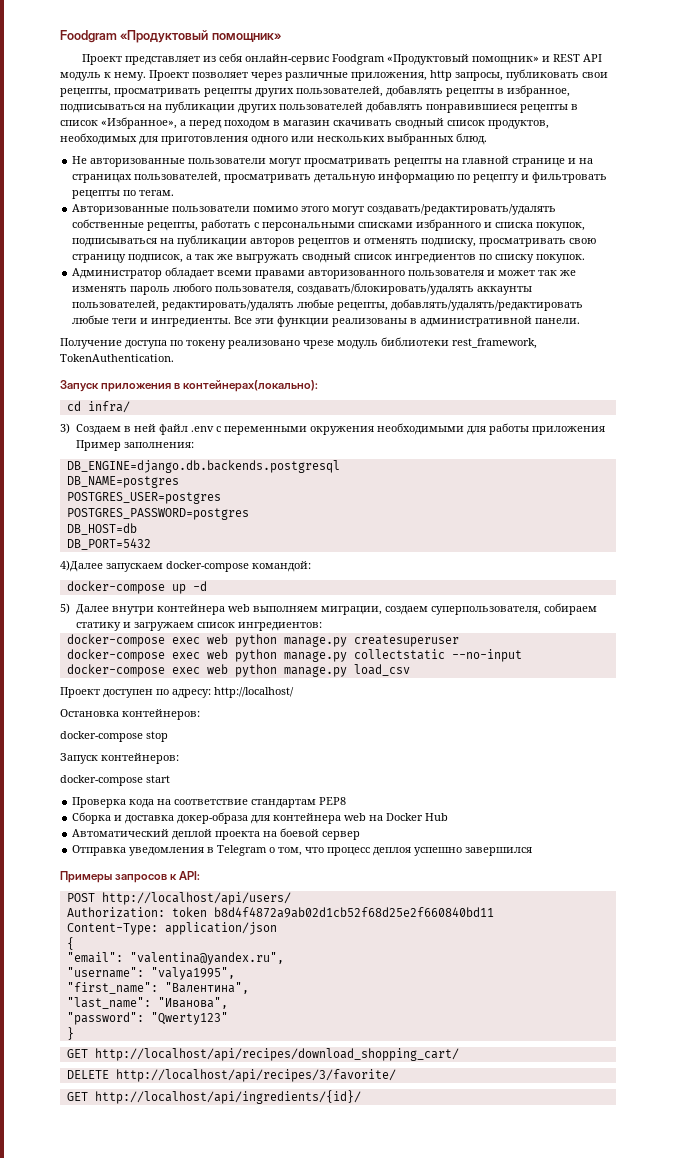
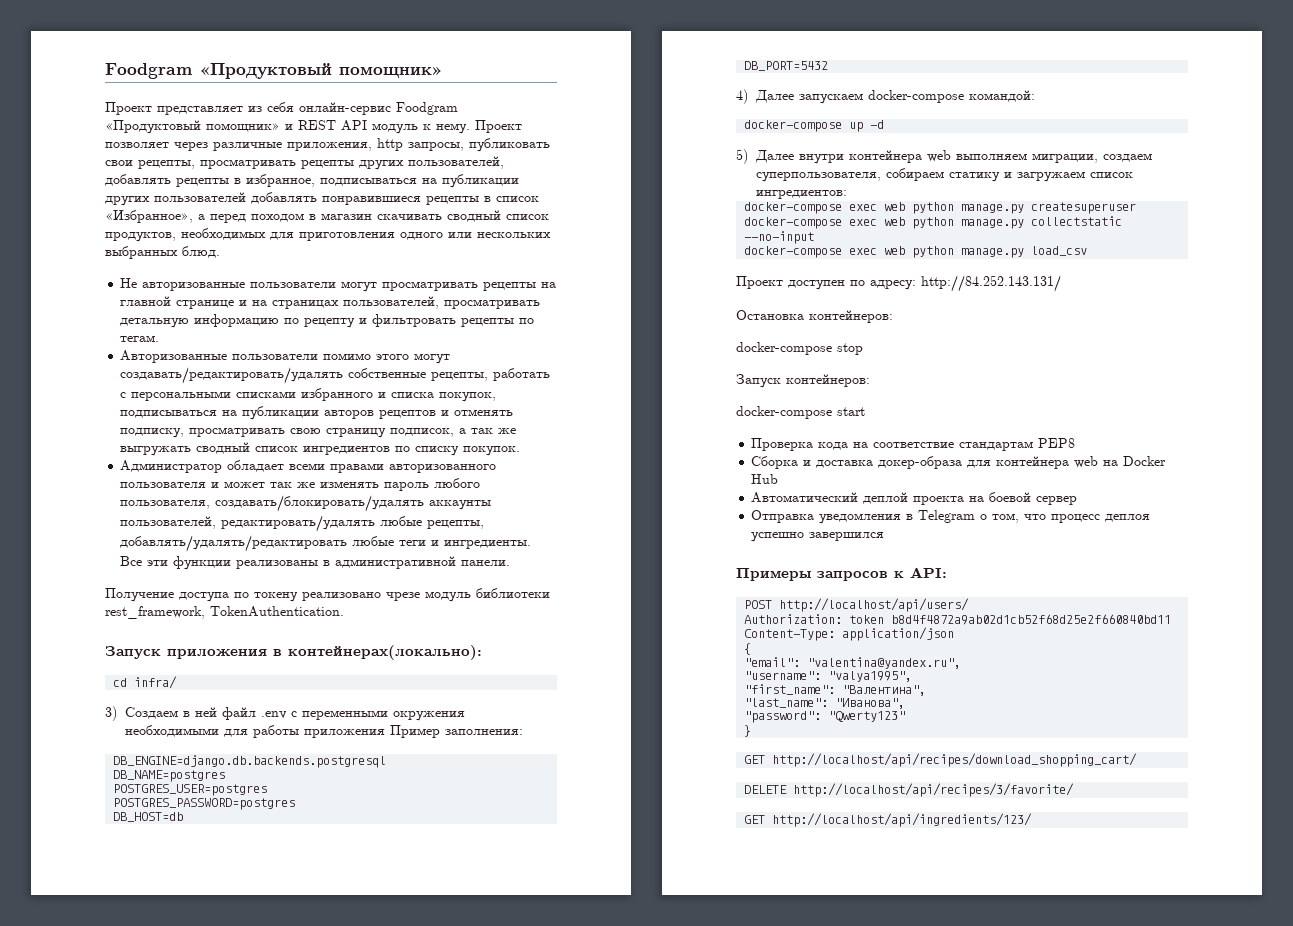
- 4)Далее запускаем docker-compose командой:
+ 4) Далее запускаем docker-compose командой:
- Проект доступен по адресу: http://localhost/
+ Проект доступен по адресу: http://84.252.143.131/
- GET http://localhost/api/ingredients/{id}/
+ GET http://localhost/api/ingredients/123/

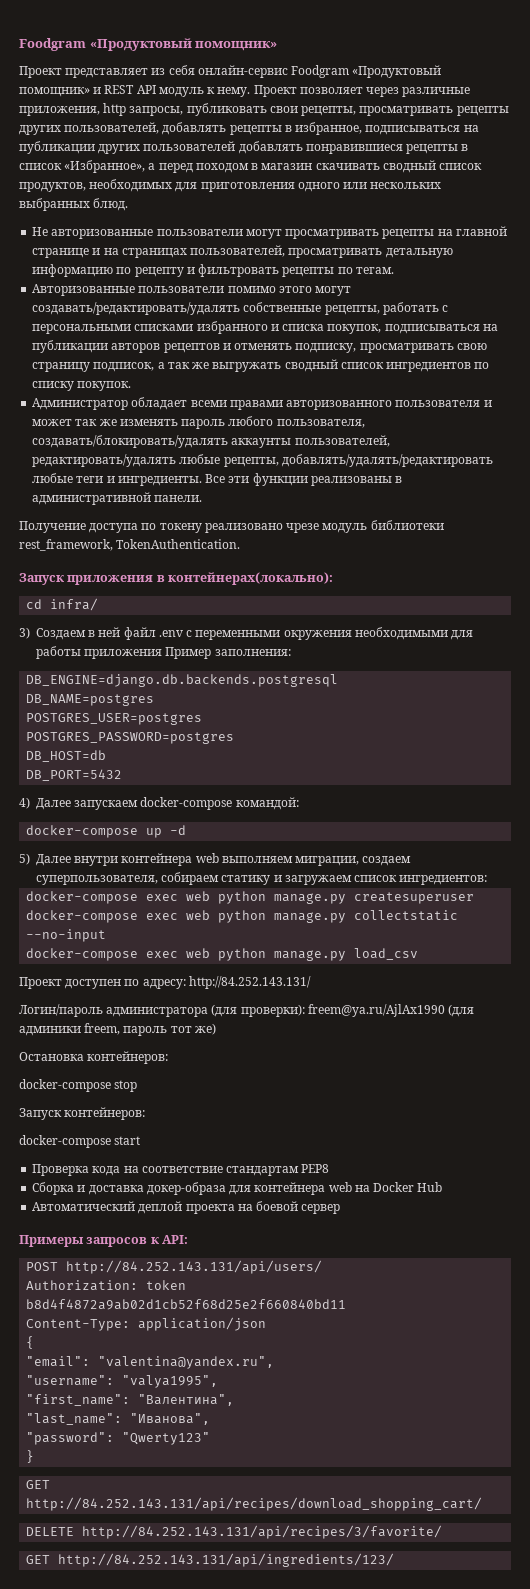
+ Логин/пароль администратора (для проверки): freem@ya.ru/AjlAx1990 (для админики freem, пароль тот же)
- Отправка уведомления в Telegram о том, что процесс деплоя успешно завершился
- POST http://localhost/api/users/
+ POST http://84.252.143.131/api/users/
- GET http://localhost/api/recipes/download_shopping_cart/
+ GET http://84.252.143.131/api/recipes/download_shopping_cart/
- DELETE http://localhost/api/recipes/3/favorite/
- GET http://localhost/api/ingredients/123/
+ DELETE http://84.252.143.131/api/recipes/3/favorite/
+ GET http://84.252.143.131/api/ingredients/123/

